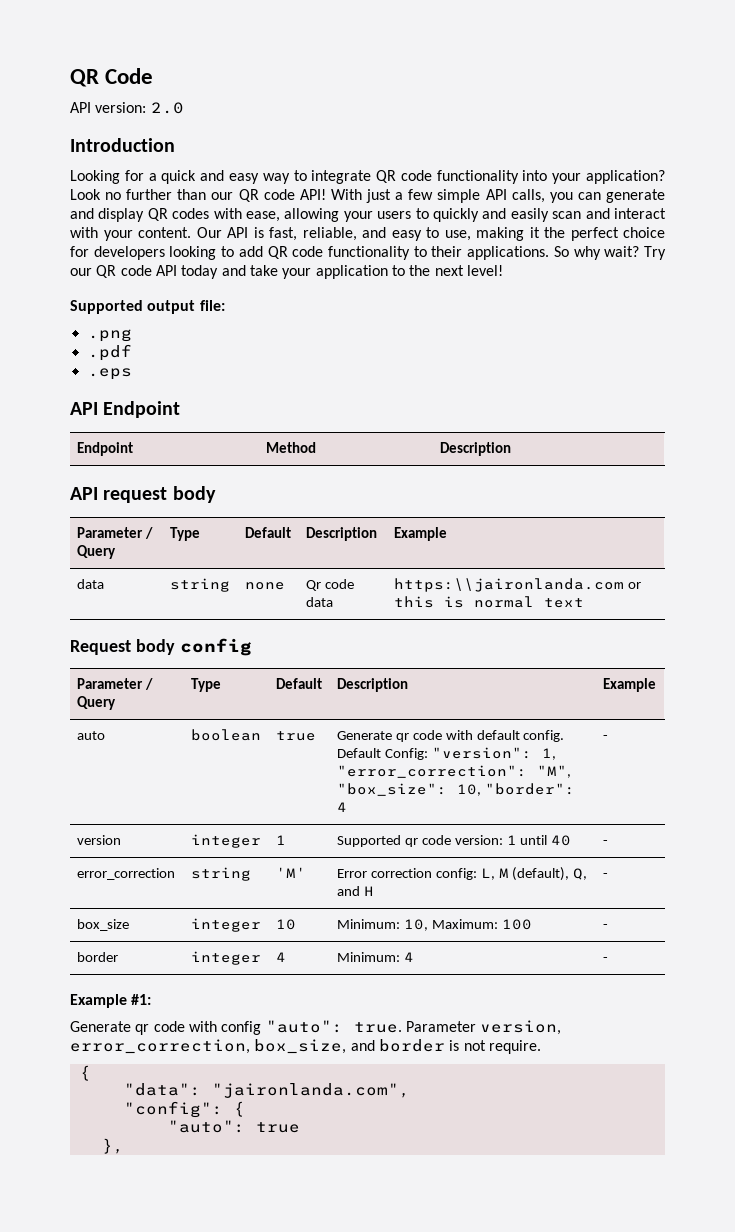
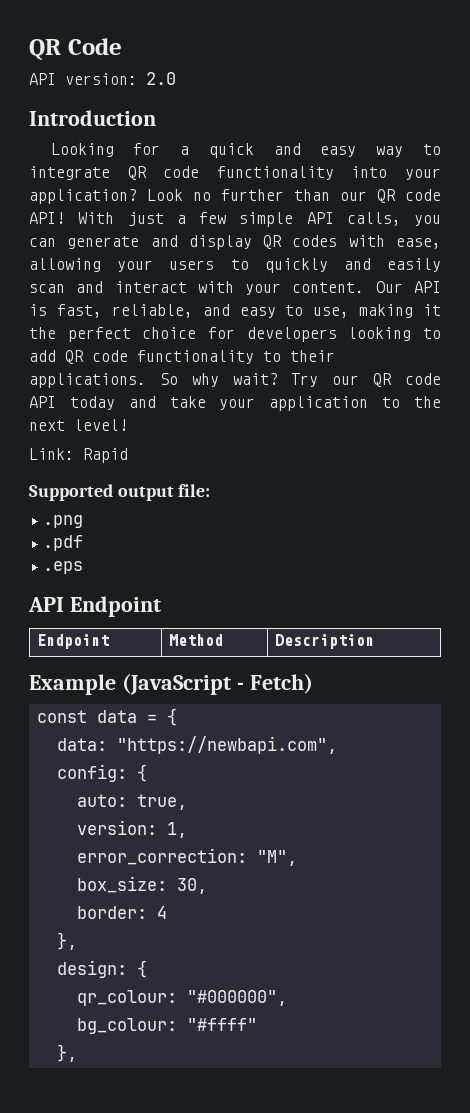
+ Link: Rapid
- API request body
- Parameter / Query | Type | Default | Description | Example
- data | string | none | Qr code data | https:\\jaironlanda.com or this is normal text
- Request body config
- Parameter / Query | Type | Default | Description | Example
- auto | boolean | true | Generate qr code with default config. Default Config: "version": 1, "error_correction": "M", "box_size": 10, "border": 4 | -
- version | integer | 1 | Supported qr code version: 1 until 40 | -
- error_correction | string | 'M' | Error correction config: L, M (default), Q, and H | -
- box_size | integer | 10 | Minimum: 10, Maximum: 100 | -
- border | integer | 4 | Minimum: 4 | -
- Example #1:
- Generate qr code with config "auto": true. Parameter version, error_correction, box_size, and border is not require.
- {
- "data": "jaironlanda.com",
- "config": {
- "auto": true
+ Example (JavaScript - Fetch)
+ const data = {
+ data: "https://newbapi.com",
+ config: {
+ auto: true,
+ version: 1,
+ error_correction: "M",
+ box_size: 30,
+ border: 4
+ },
+ design: {
+ qr_colour: "#000000",
+ bg_colour: "#ffff"

